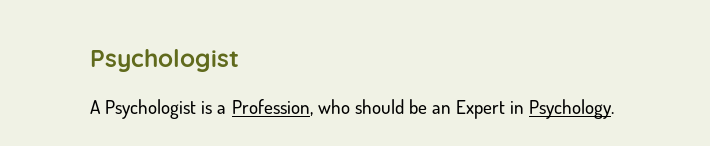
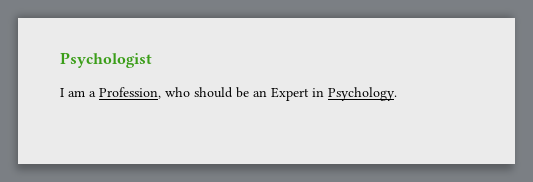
- A Psychologist is a Profession, who should be an Expert in Psychology.
+ I am a Profession, who should be an Expert in Psychology.

